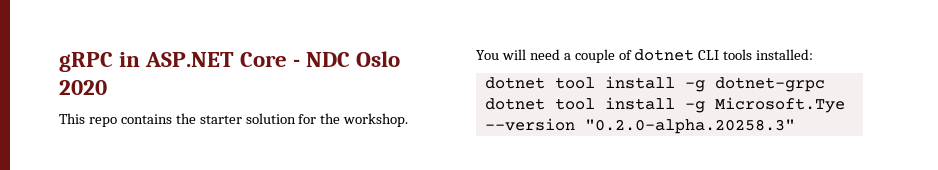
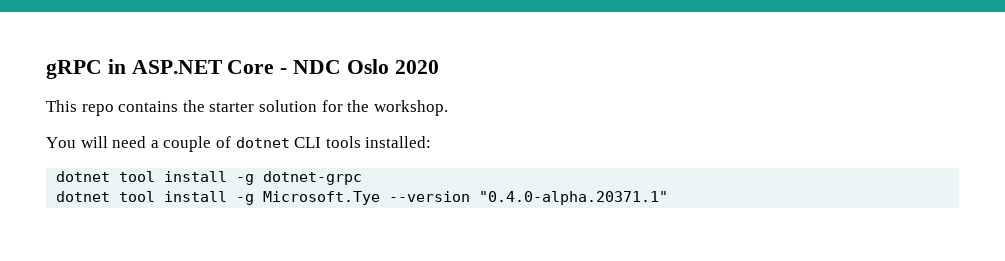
- dotnet tool install -g Microsoft.Tye --version "0.2.0-alpha.20258.3"
+ dotnet tool install -g Microsoft.Tye --version "0.4.0-alpha.20371.1"

